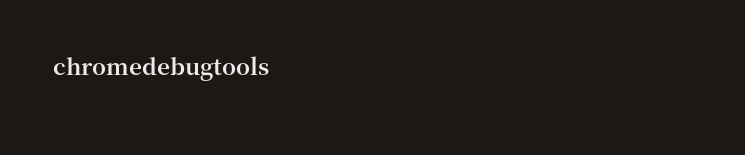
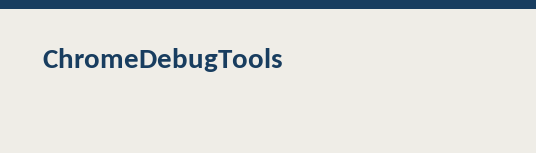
- chromedebugtools
+ ChromeDebugTools

